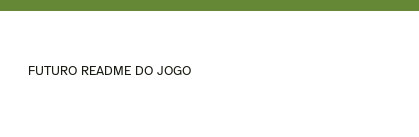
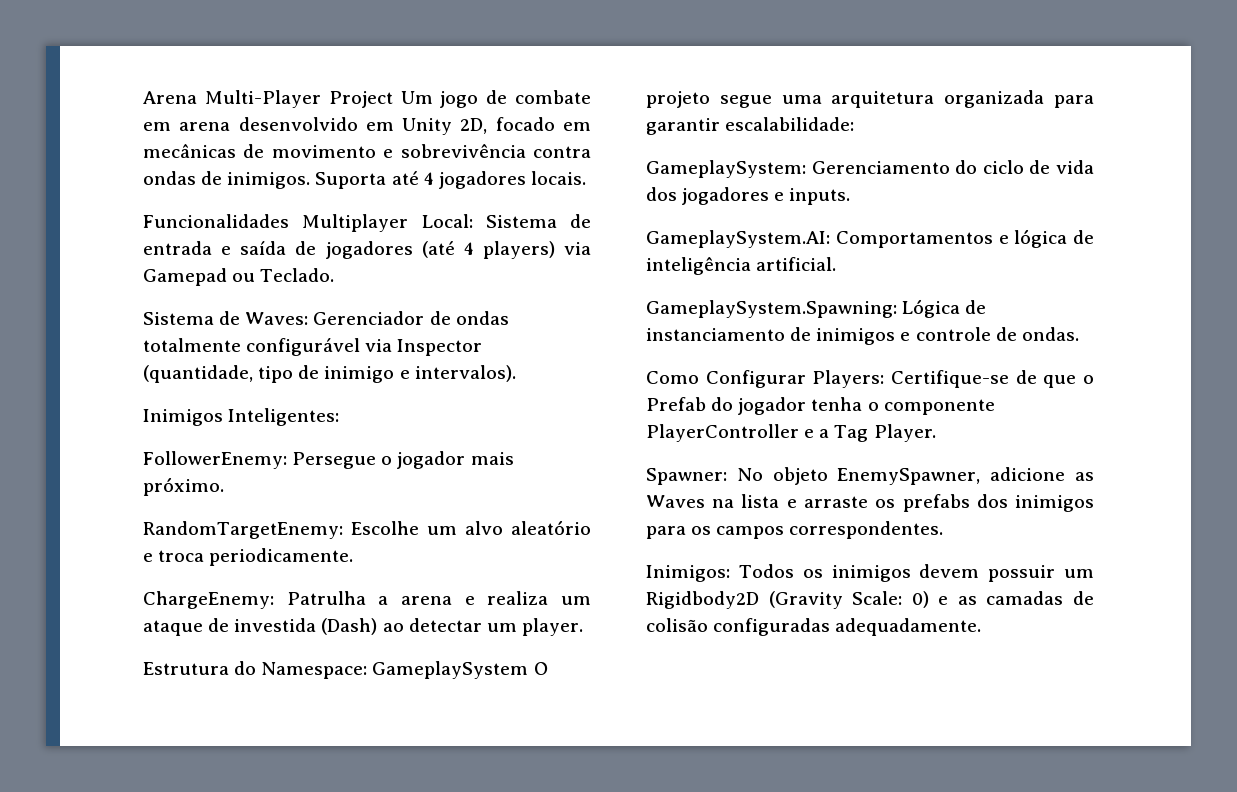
- FUTURO README DO JOGO
+ Arena Multi-Player Project Um jogo de combate em arena desenvolvido em Unity 2D, focado em mecânicas de movimento e sobrevivência contra ondas de inimigos. Suporta até 4 jogadores locais.
+ Funcionalidades Multiplayer Local: Sistema de entrada e saída de jogadores (até 4 players) via Gamepad ou Teclado.
+ Sistema de Waves: Gerenciador de ondas totalmente configurável via Inspector (quantidade, tipo de inimigo e intervalos).
+ Inimigos Inteligentes:
+ FollowerEnemy: Persegue o jogador mais próximo.
+ RandomTargetEnemy: Escolhe um alvo aleatório e troca periodicamente.
+ ChargeEnemy: Patrulha a arena e realiza um ataque de investida (Dash) ao detectar um player.
+ Estrutura do Namespace: GameplaySystem O projeto segue uma arquitetura organizada para garantir escalabilidade:
+ GameplaySystem: Gerenciamento do ciclo de vida dos jogadores e inputs.
+ GameplaySystem.AI: Comportamentos e lógica de inteligência artificial.
+ GameplaySystem.Spawning: Lógica de instanciamento de inimigos e controle de ondas.
+ Como Configurar Players: Certifique-se de que o Prefab do jogador tenha o componente PlayerController e a Tag Player.
+ Spawner: No objeto EnemySpawner, adicione as Waves na lista e arraste os prefabs dos inimigos para os campos correspondentes.
+ Inimigos: Todos os inimigos devem possuir um Rigidbody2D (Gravity Scale: 0) e as camadas de colisão configuradas adequadamente.

